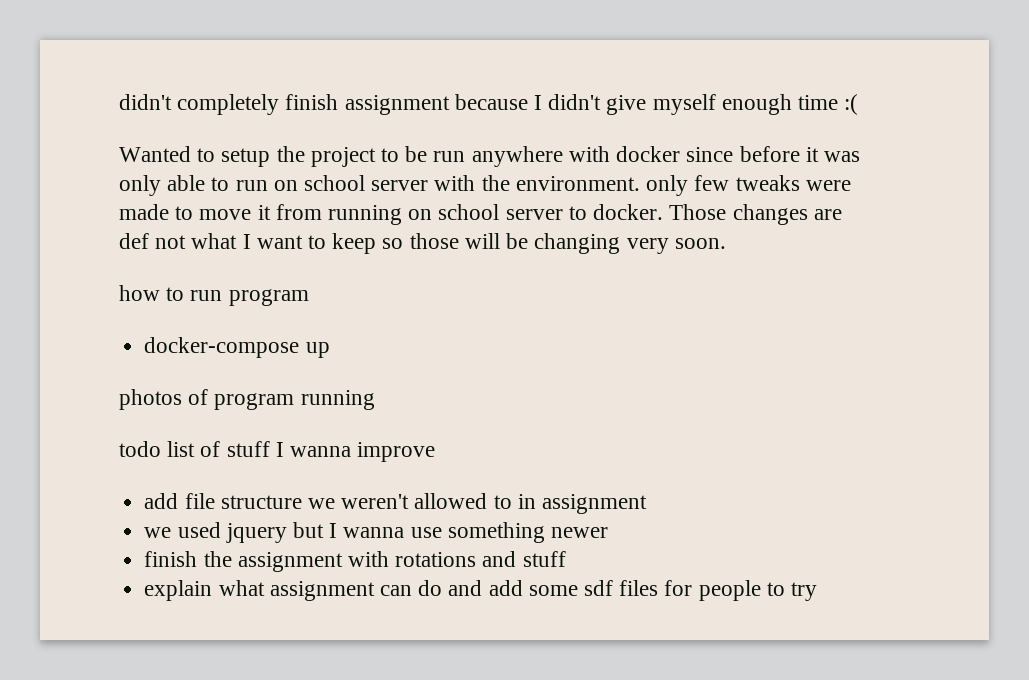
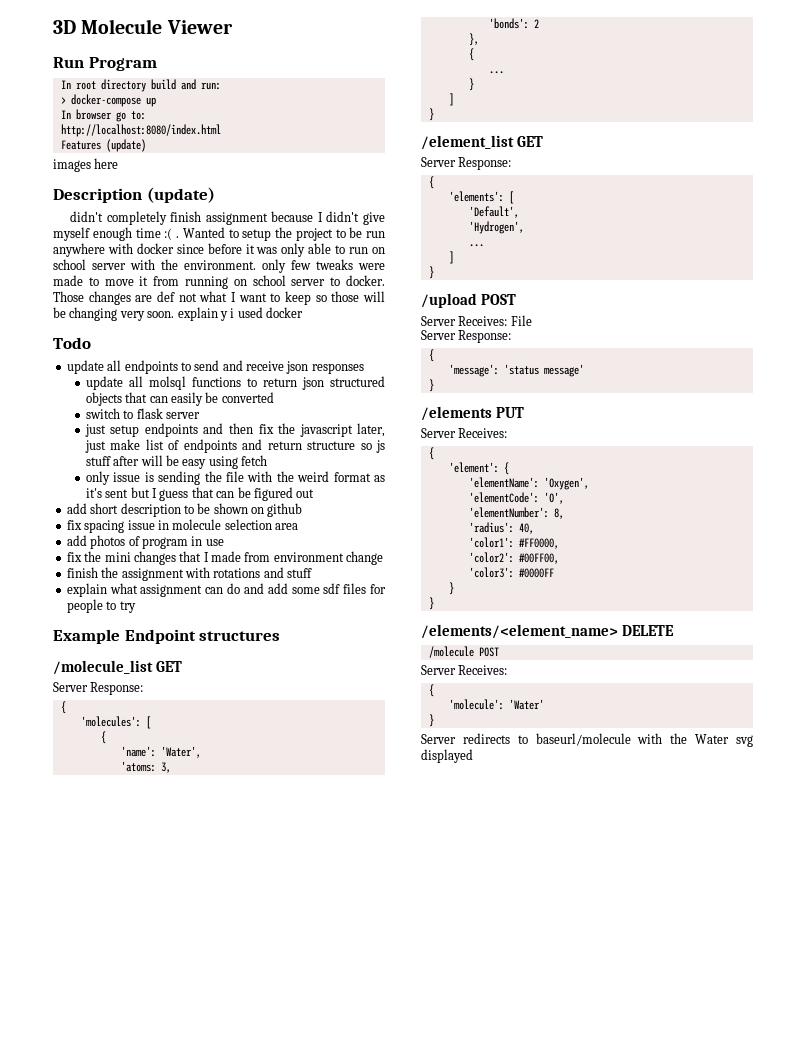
+ 3D Molecule Viewer
+ Run Program
+ In root directory build and run:
+ > docker-compose up
+ In browser go to:
+ http://localhost:8080/index.html
+ Features (update)
+ images here
+ Description (update)
- didn't completely finish assignment because I didn't give myself enough time :(
- Wanted to setup the project to be run anywhere with docker since before it was only able to run on school server with the environment. only few tweaks were made to move it from running on school server to docker.
+ didn't completely finish assignment because I didn't give myself enough time :( . Wanted to setup the project to be run anywhere with docker since before it was only able to run on school server with the environment. only few tweaks were made to move it from running on school server to docker.
- Those changes are def not what I want to keep so those will be changing very soon.
- how to run program
- docker-compose up
- photos of program running
- todo list of stuff I wanna improve
- add file structure we weren't allowed to in assignment
- we used jquery but I wanna use something newer
+ Those changes are def not what I want to keep so those will be changing very soon. explain y i used docker
+ Todo
+ update all endpoints to send and receive json responses
+ update all molsql functions to return json structured objects that can easily be converted
+ switch to flask server
+ just setup endpoints and then fix the javascript later, just make list of endpoints and return structure so js stuff after will be easy using fetch
+ only issue is sending the file with the weird format as it's sent but I guess that can be figured out
+ add short description to be shown on github
+ fix spacing issue in molecule selection area
+ add photos of program in use
+ fix the mini changes that I made from environment change
+ Example Endpoint structures
+ /molecule_list GET
+ Server Response:
+ {
+ 'molecules': [
+ {
+ 'name': 'Water',
+ 'atoms: 3,
+ 'bonds': 2
+ },
+ {
+ ...
+ }
+ ]
+ }
+ /element_list GET
+ Server Response:
+ {
+ 'elements': [
+ 'Default',
+ 'Hydrogen',
+ ...
+ ]
+ }
+ /upload POST
+ Server Receives: File
+ Server Response:
+ {
+ 'message': 'status message'
+ }
+ /elements PUT
+ Server Receives:
+ {
+ 'element': {
+ 'elementName': 'Oxygen',
+ 'elementCode': 'O',
+ 'elementNumber': 8,
+ 'radius': 40,
+ 'color1': #FF0000,
+ 'color2': #00FF00,
+ 'color3': #0000FF
+ }
+ }
+ /elements/<element_name> DELETE
+ /molecule POST
+ Server Receives:
+ {
+ 'molecule': 'Water'
+ }
+ Server redirects to baseurl/molecule with the Water svg displayed

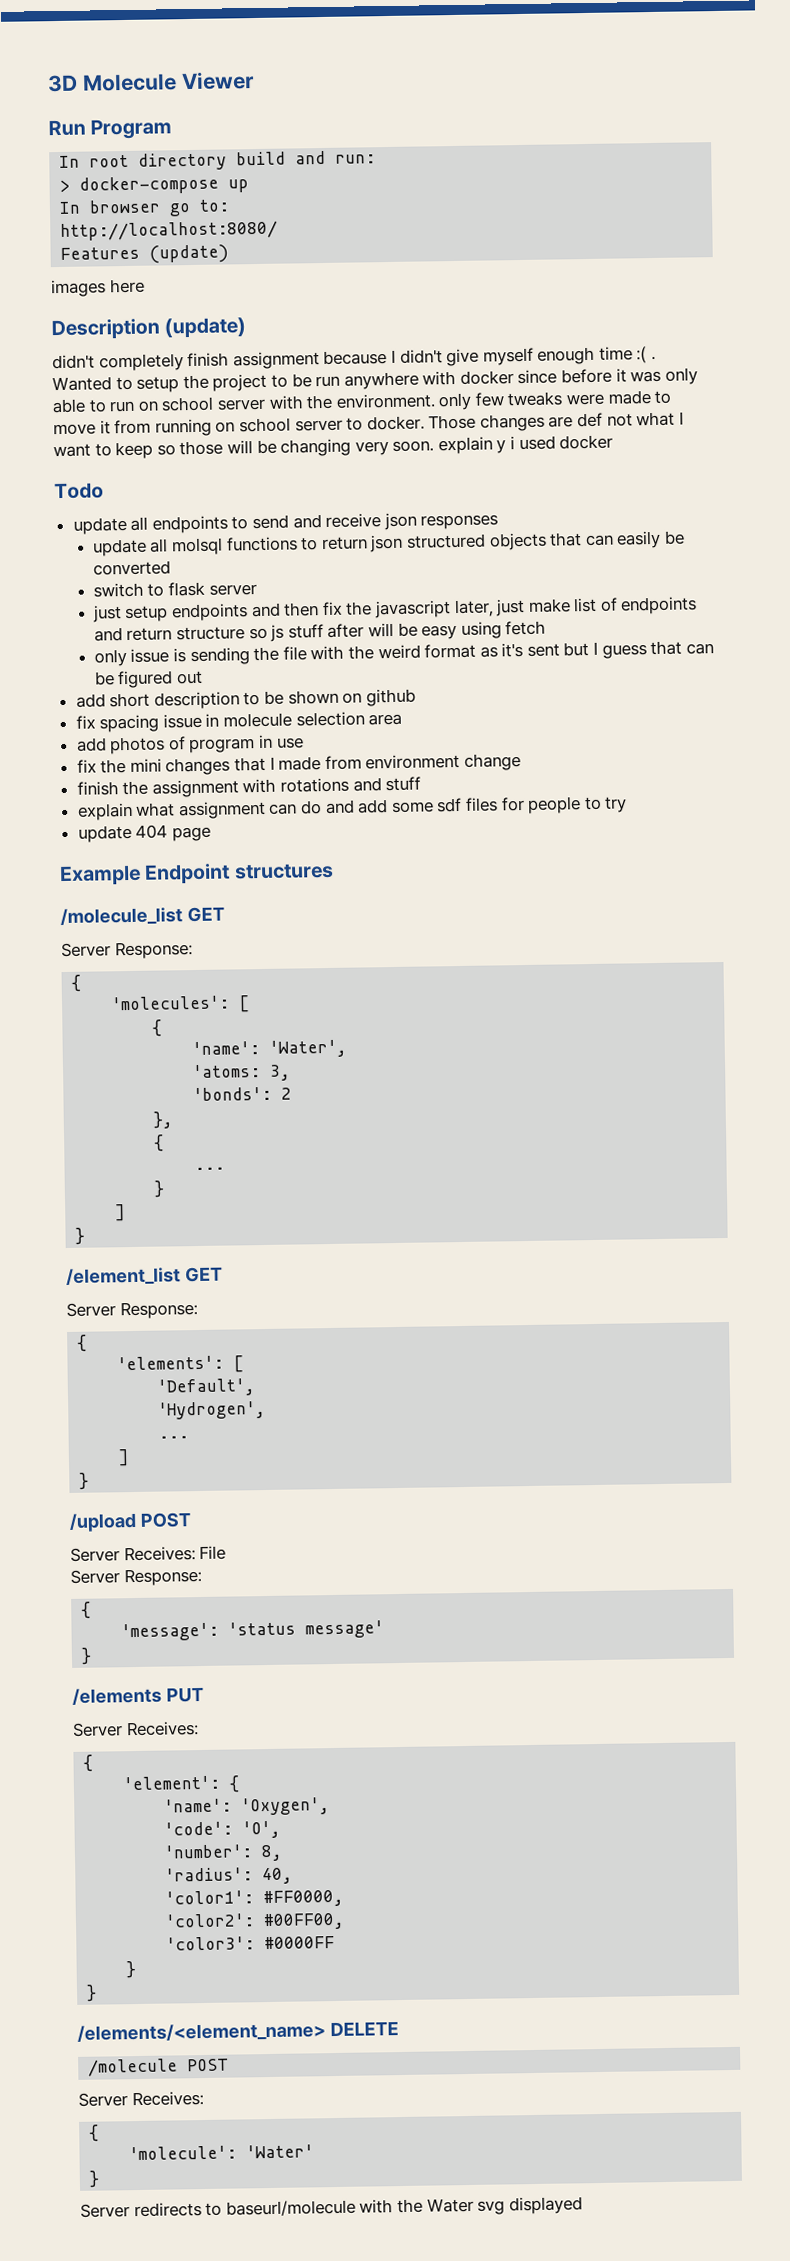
- http://localhost:8080/index.html
+ http://localhost:8080/
+ update 404 page
- 'elementName': 'Oxygen',
+ 'name': 'Oxygen',
- 'elementCode': 'O',
+ 'code': 'O',
- 'elementNumber': 8,
+ 'number': 8,

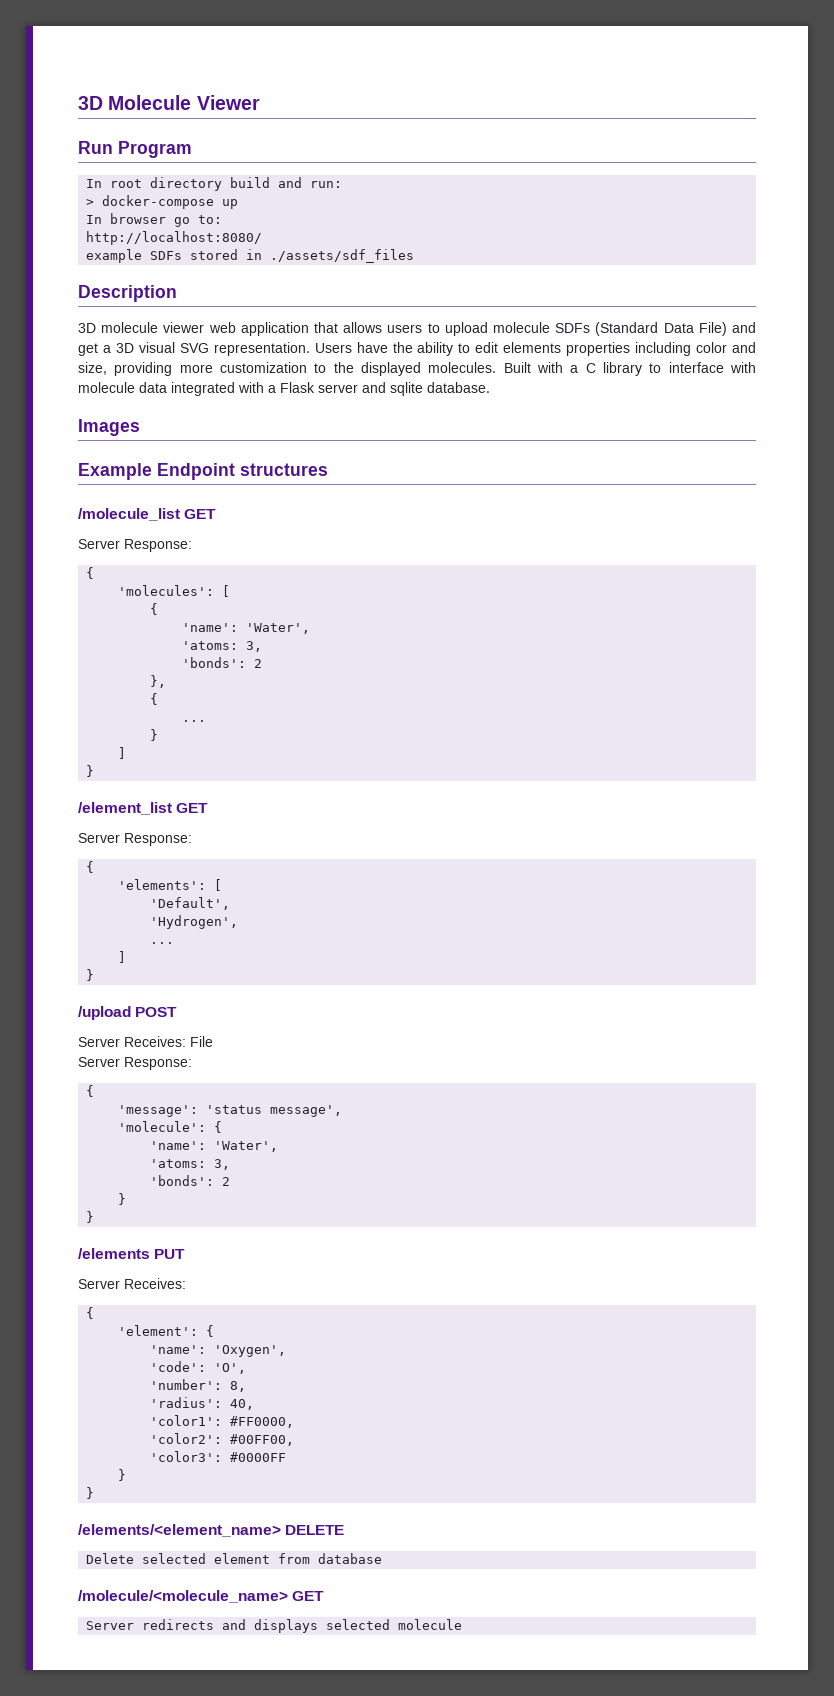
- Features (update)
- images here
- Description (update)
- didn't completely finish assignment because I didn't give myself enough time :( . Wanted to setup the project to be run anywhere with docker since before it was only able to run on school server with the environment. only few tweaks were made to move it from running on school server to docker. Those changes are def not what I want to keep so those will be changing very soon. explain y i used docker
- Todo
- update all endpoints to send and receive json responses
- update all molsql functions to return json structured objects that can easily be converted
- switch to flask server
- just setup endpoints and then fix the javascript later, just make list of endpoints and return structure so js stuff after will be easy using fetch
- only issue is sending the file with the weird format as it's sent but I guess that can be figured out
- add short description to be shown on github
- fix spacing issue in molecule selection area
- add photos of program in use
- fix the mini changes that I made from environment change
- finish the assignment with rotations and stuff
- explain what assignment can do and add some sdf files for people to try
- update 404 page
+ example SDFs stored in ./assets/sdf_files
+ Description
+ 3D molecule viewer web application that allows users to upload molecule SDFs (Standard Data File) and get a 3D visual SVG representation. Users have the ability to edit elements properties including color and size, providing more customization to the displayed molecules. Built with a C library to interface with molecule data integrated with a Flask server and sqlite database.
+ Images
- 'message': 'status message'
+ 'message': 'status message',
+ 'molecule': {
+ 'name': 'Water',
+ 'atoms: 3,
+ 'bonds': 2
+ }
- /molecule POST
- Server Receives:
- {
- 'molecule': 'Water'
- }
- Server redirects to baseurl/molecule with the Water svg displayed
+ Delete selected element from database
+ /molecule/<molecule_name> GET
+ Server redirects and displays selected molecule

